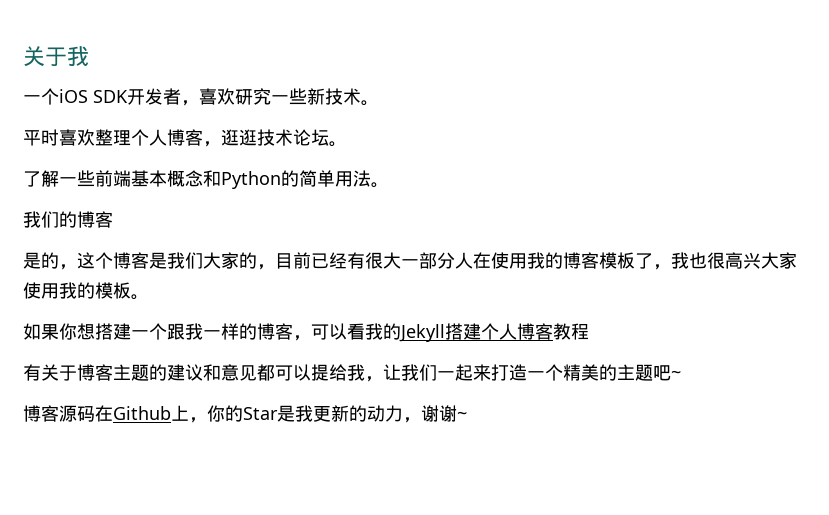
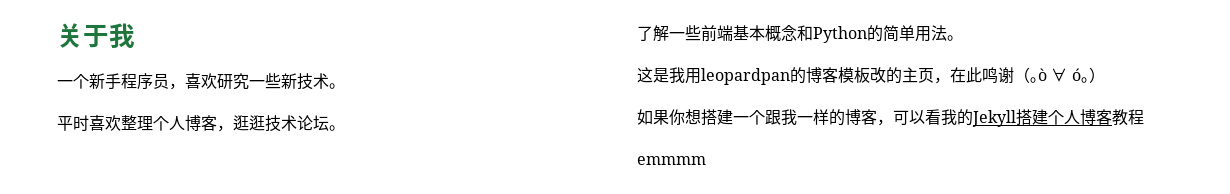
- 一个iOS SDK开发者，喜欢研究一些新技术。
+ 一个新手程序员，喜欢研究一些新技术。
- 我们的博客
- 是的，这个博客是我们大家的，目前已经有很大一部分人在使用我的博客模板了，我也很高兴大家使用我的模板。
+ 这是我用leopardpan的博客模板改的主页，在此鸣谢（｡ò ∀ ó｡）
- 有关于博客主题的建议和意见都可以提给我，让我们一起来打造一个精美的主题吧~
- 博客源码在Github上，你的Star是我更新的动力，谢谢~
+ emmmm

